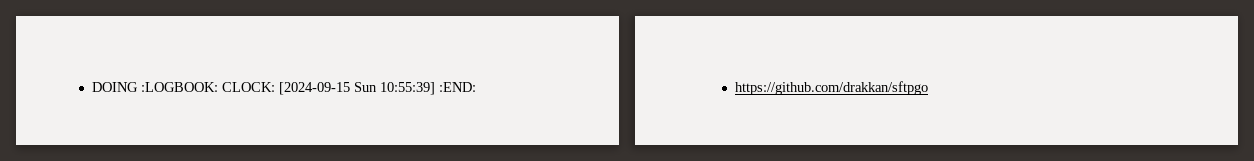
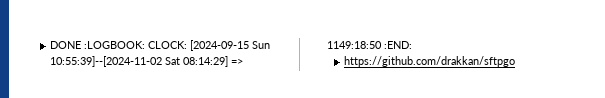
- DOING :LOGBOOK: CLOCK: [2024-09-15 Sun 10:55:39] :END:
+ DONE :LOGBOOK: CLOCK: [2024-09-15 Sun 10:55:39]--[2024-11-02 Sat 08:14:29] => 1149:18:50 :END:

